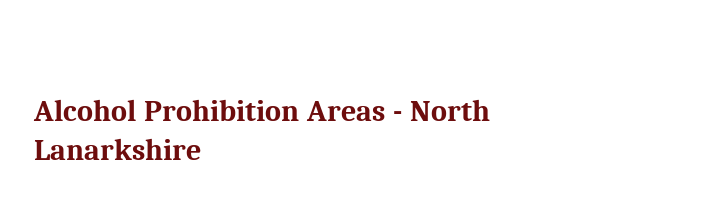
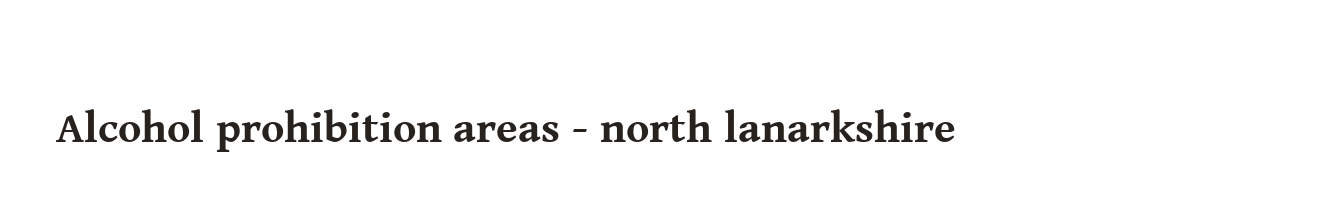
- Alcohol Prohibition Areas - North Lanarkshire
+ Alcohol prohibition areas - north lanarkshire

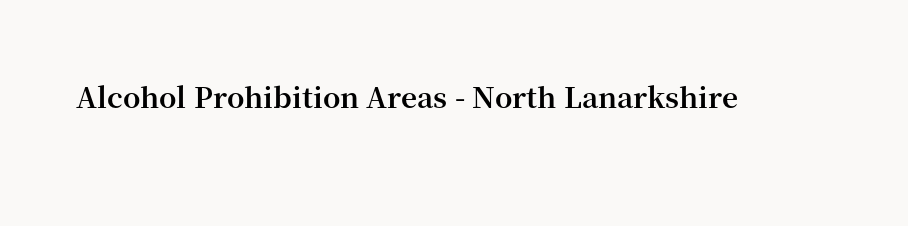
- Alcohol prohibition areas - north lanarkshire
+ Alcohol Prohibition Areas - North Lanarkshire

